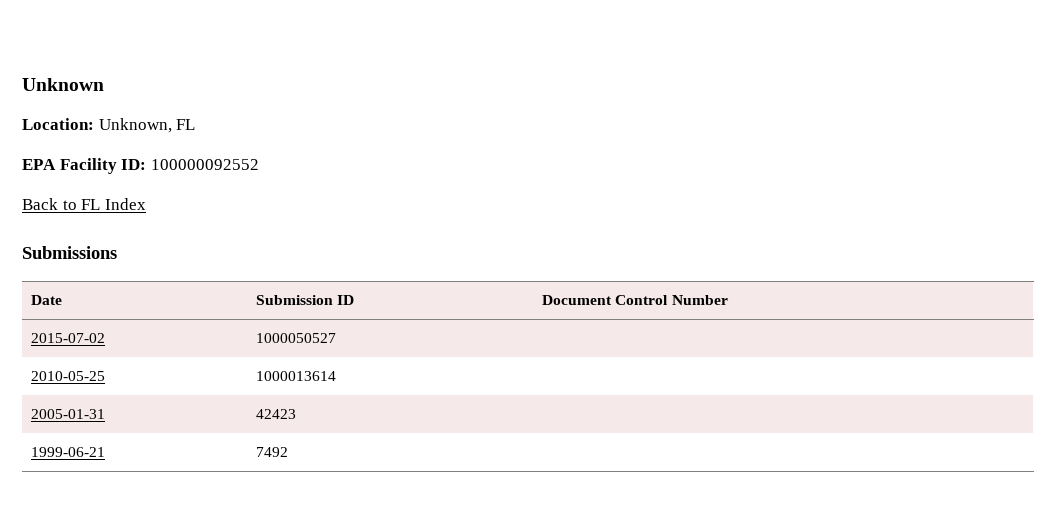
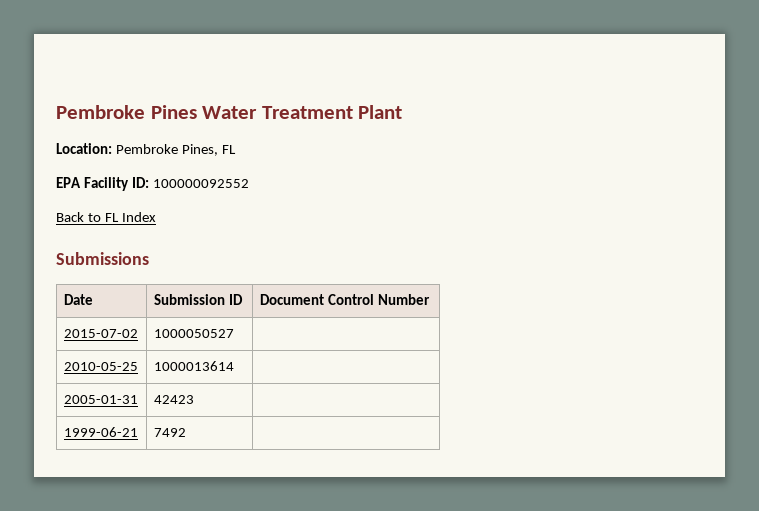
- Unknown
+ Pembroke Pines Water Treatment Plant
- Location: Unknown, FL
+ Location: Pembroke Pines, FL

